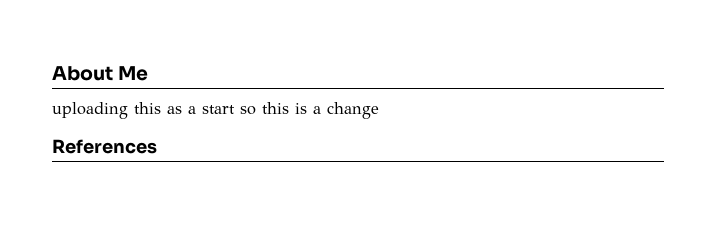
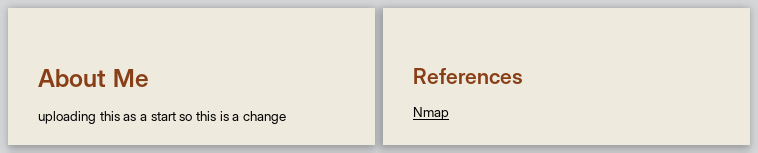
+ Nmap

